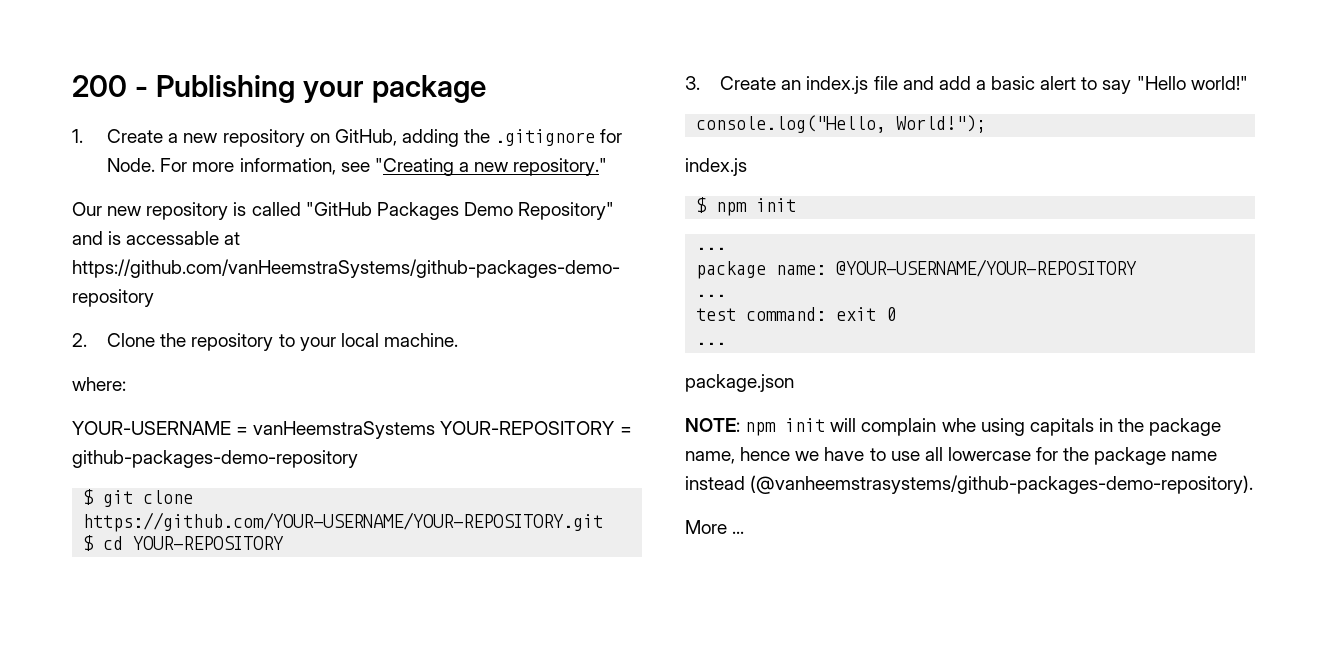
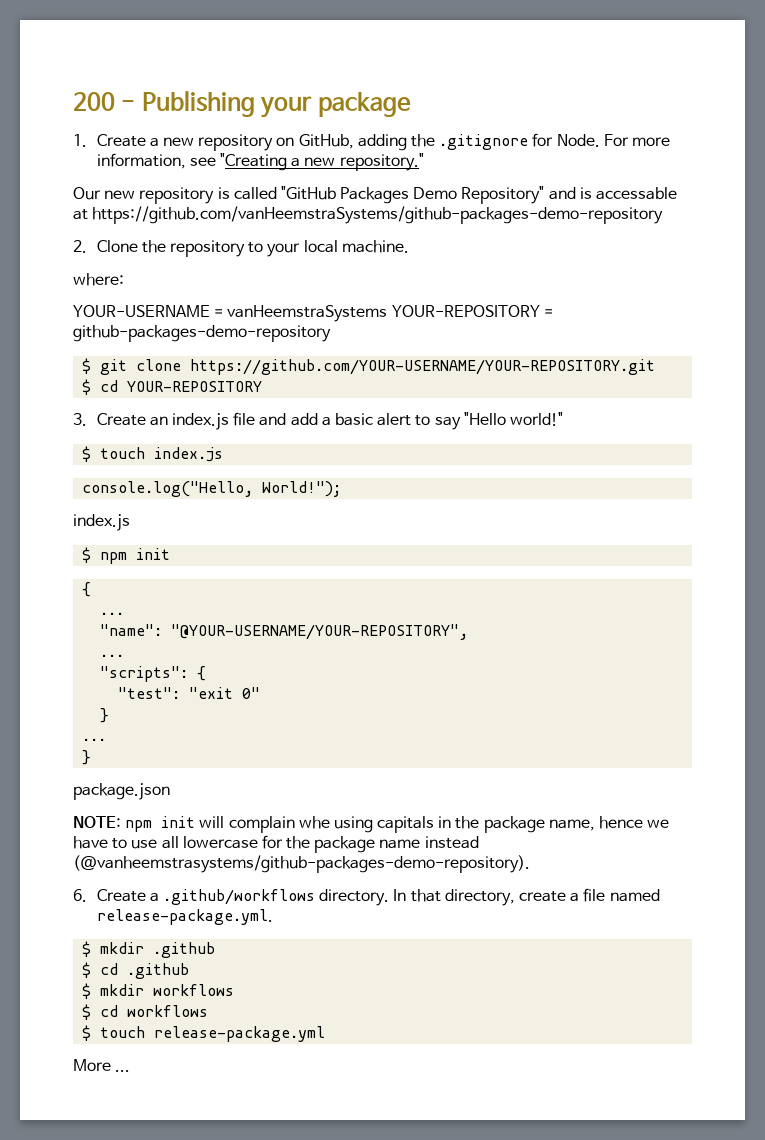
+ $ touch index.js
  $ npm init
+ {
  ...
- package name: @YOUR-USERNAME/YOUR-REPOSITORY
+ "name": "@YOUR-USERNAME/YOUR-REPOSITORY",
  ...
- test command: exit 0
+ "scripts": {
+ "test": "exit 0"
+ }
  ...
+ }
+ 6. Create a .github/workflows directory. In that directory, create a file named release-package.yml.
+ $ mkdir .github
+ $ cd .github
+ $ mkdir workflows
+ $ cd workflows
+ $ touch release-package.yml

